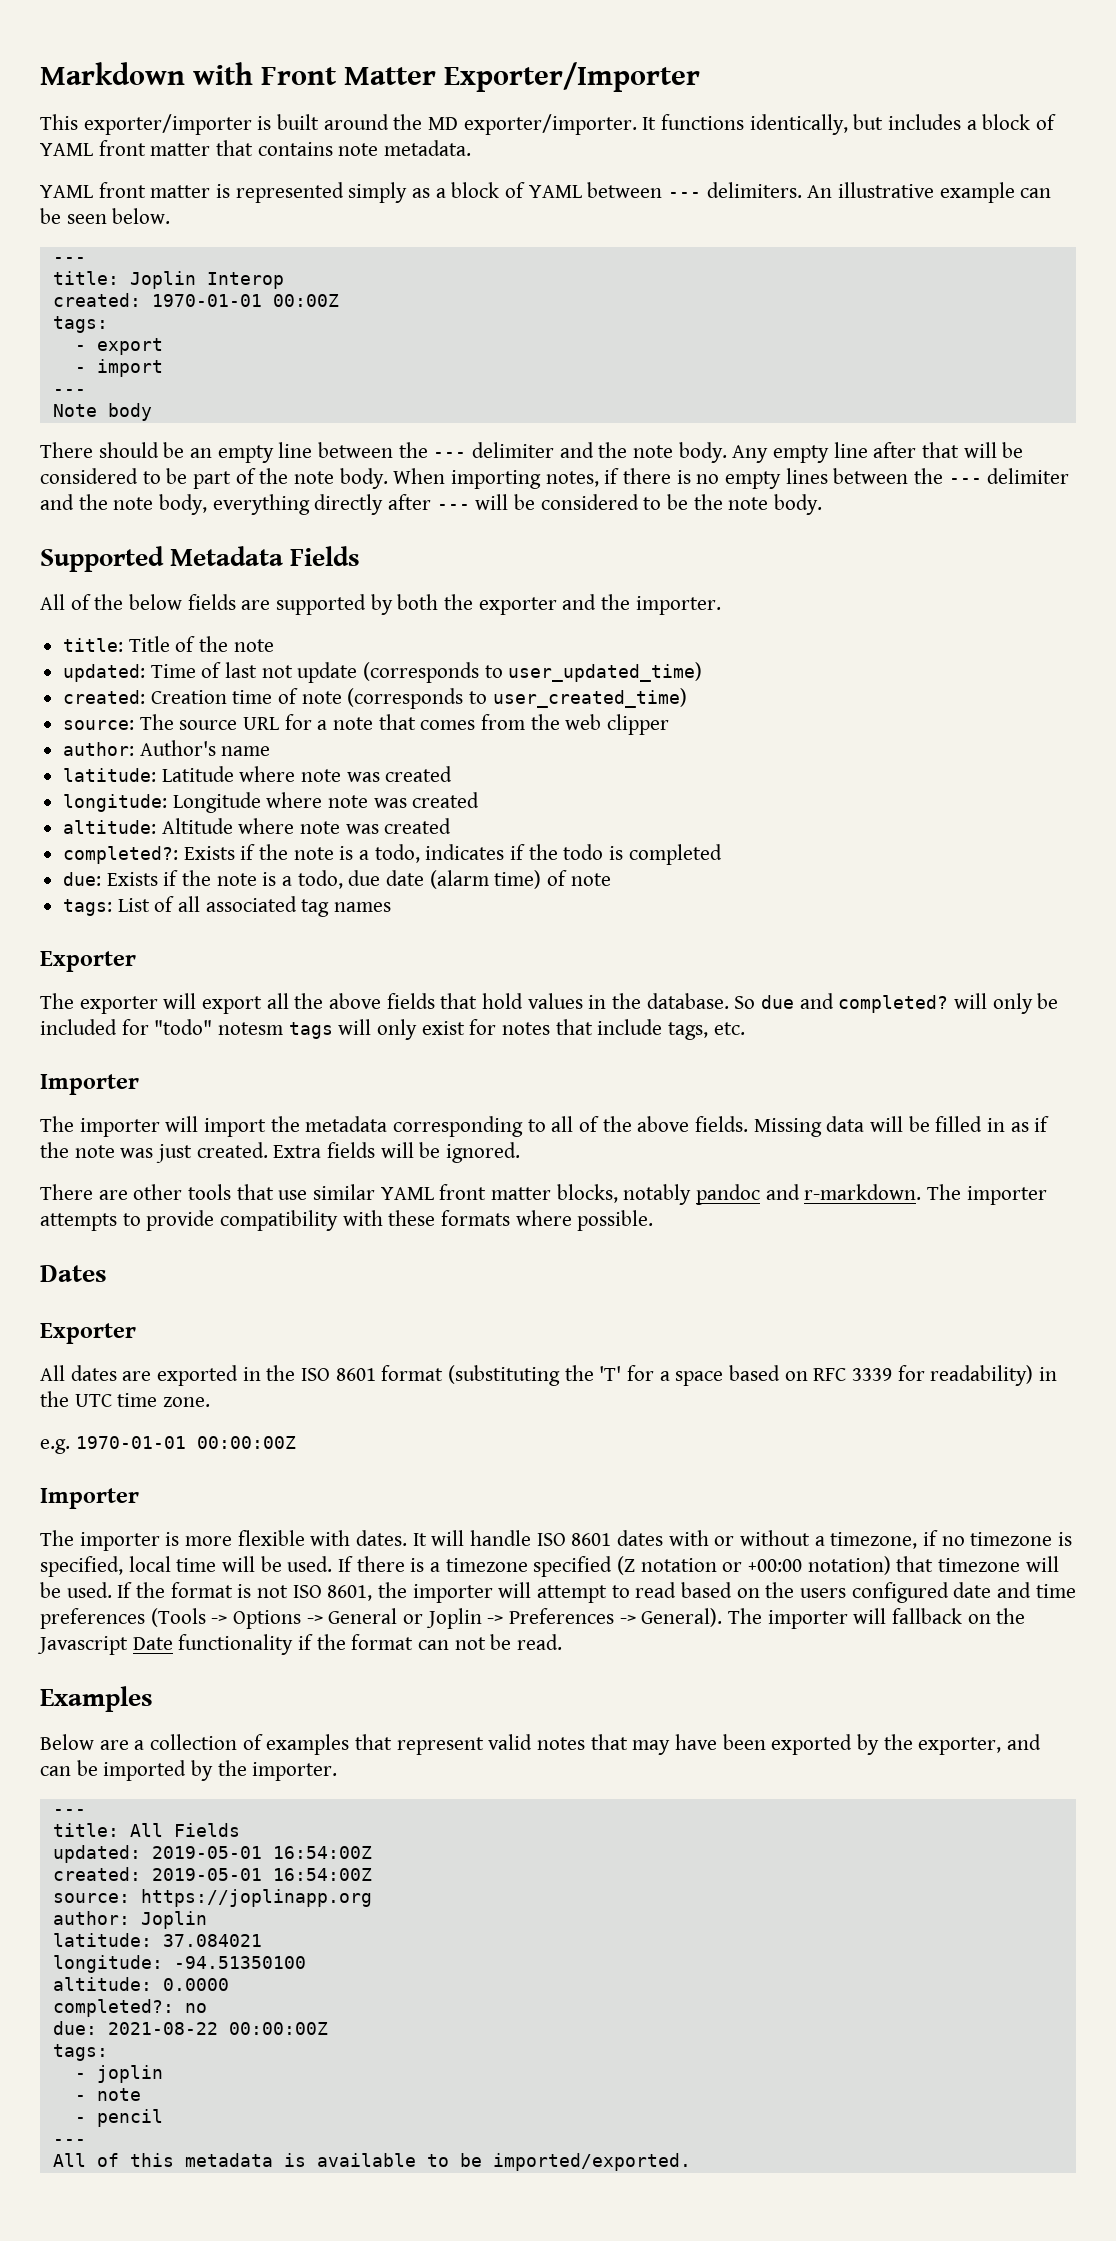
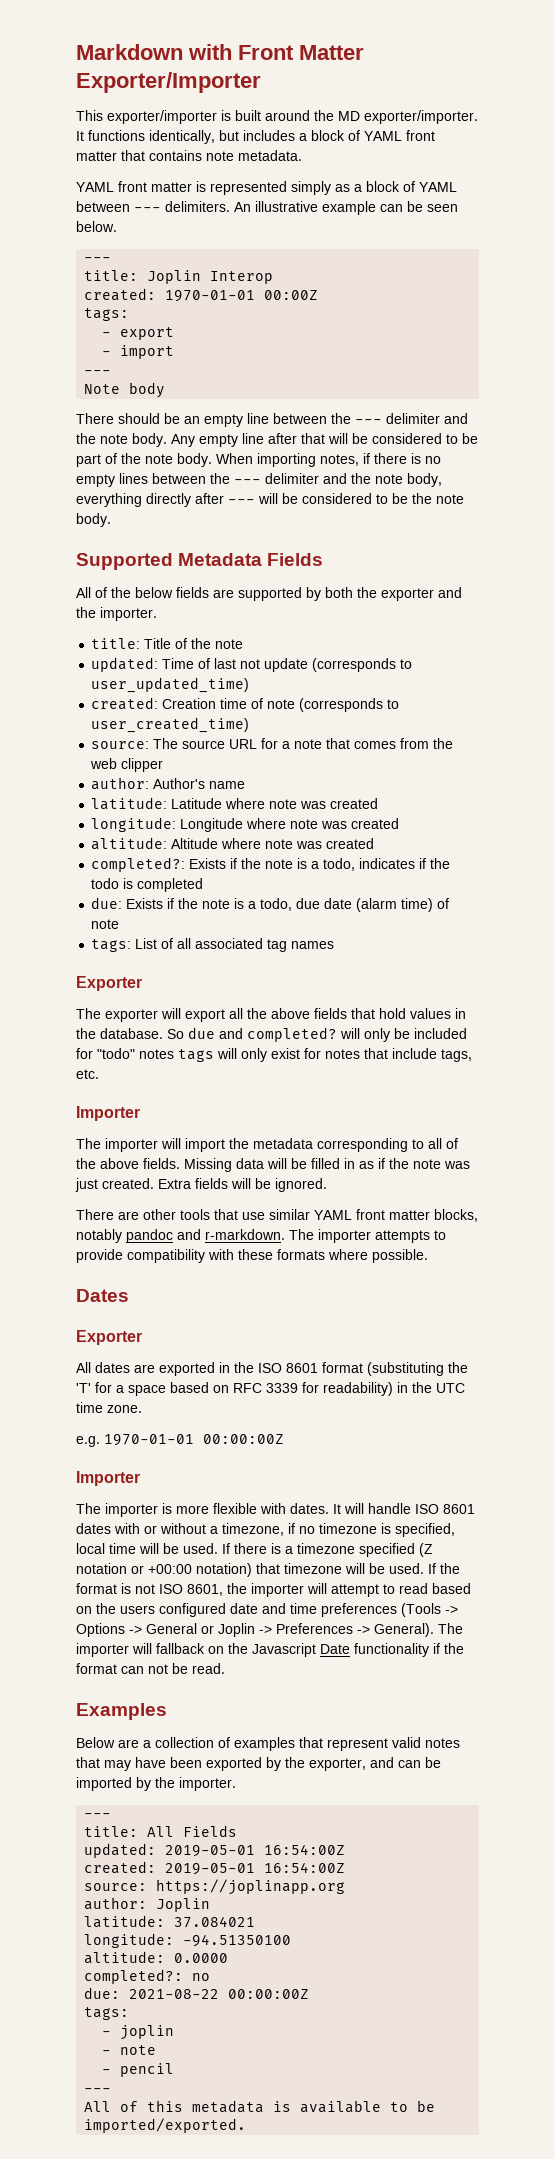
- So due and completed? will only be included for "todo" notesm tags will only exist for notes that include tags, etc.
+ So due and completed? will only be included for "todo" notes tags will only exist for notes that include tags, etc.

